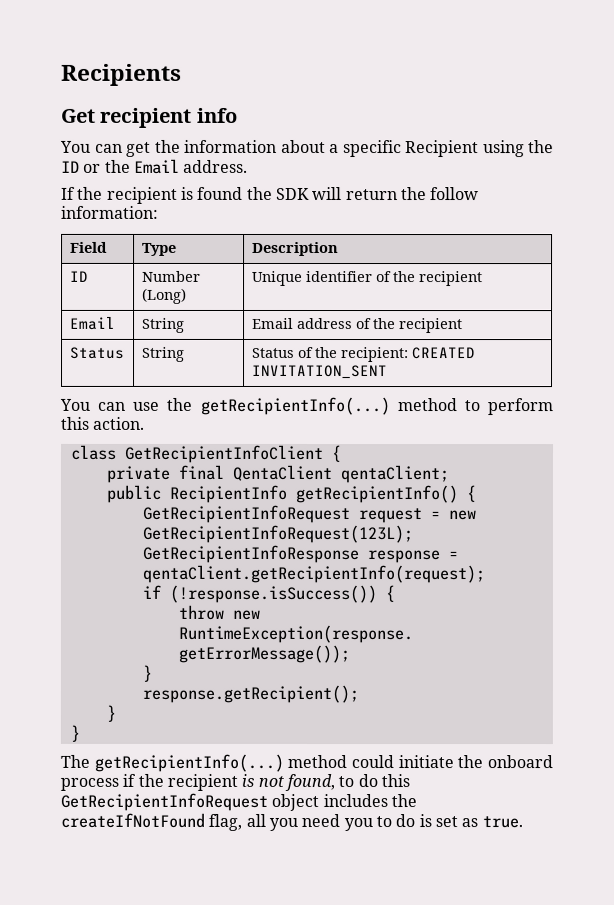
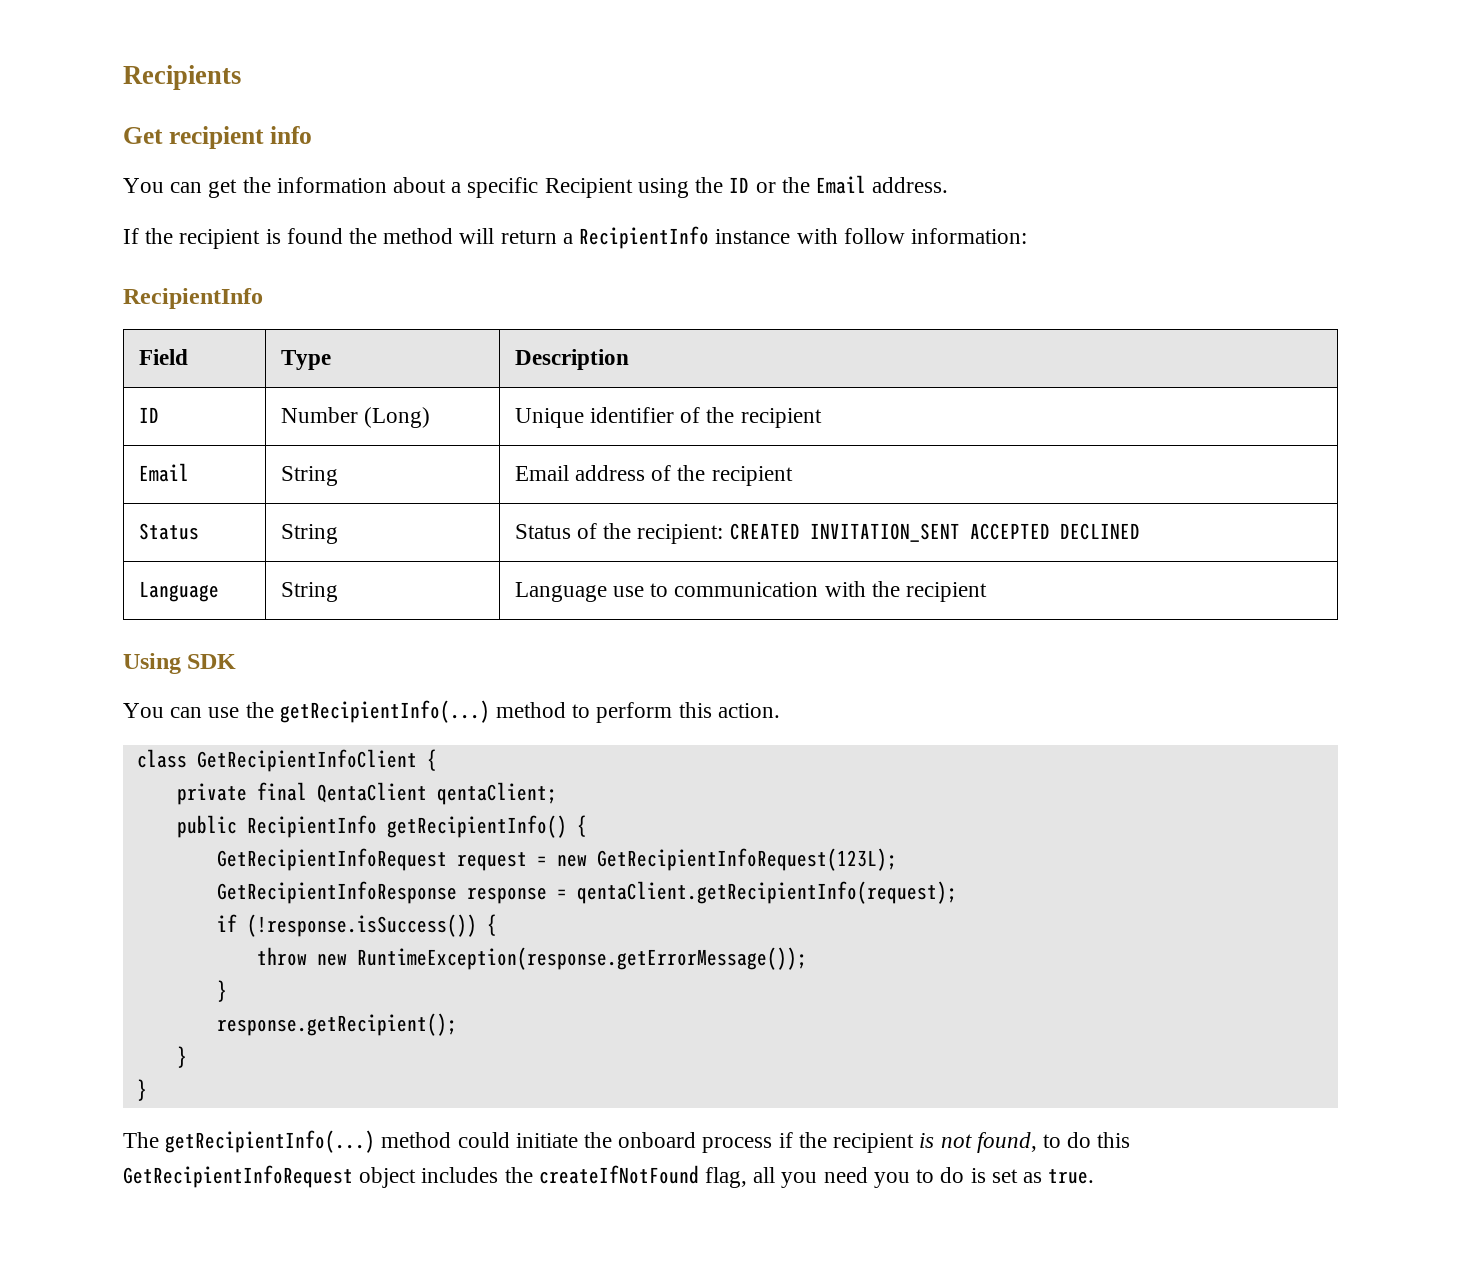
- If the recipient is found the SDK will return the follow information:
+ If the recipient is found the method will return a RecipientInfo instance with follow information:
+ RecipientInfo
- Status | String | Status of the recipient: CREATED INVITATION_SENT
+ Status | String | Status of the recipient: CREATED INVITATION_SENT ACCEPTED DECLINED
+ Language | String | Language use to communication with the recipient
+ Using SDK

